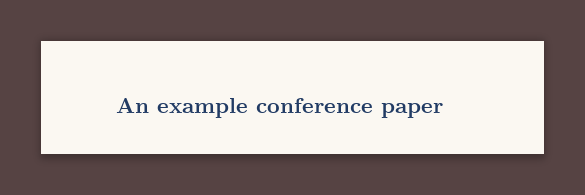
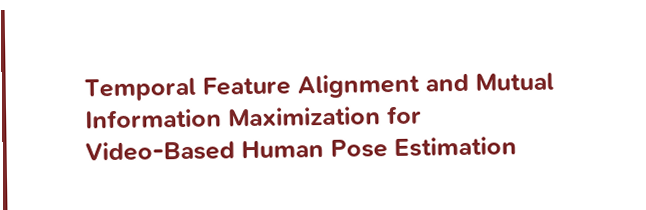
- An example conference paper
+ Temporal Feature Alignment and Mutual Information Maximization for Video-Based Human Pose Estimation

